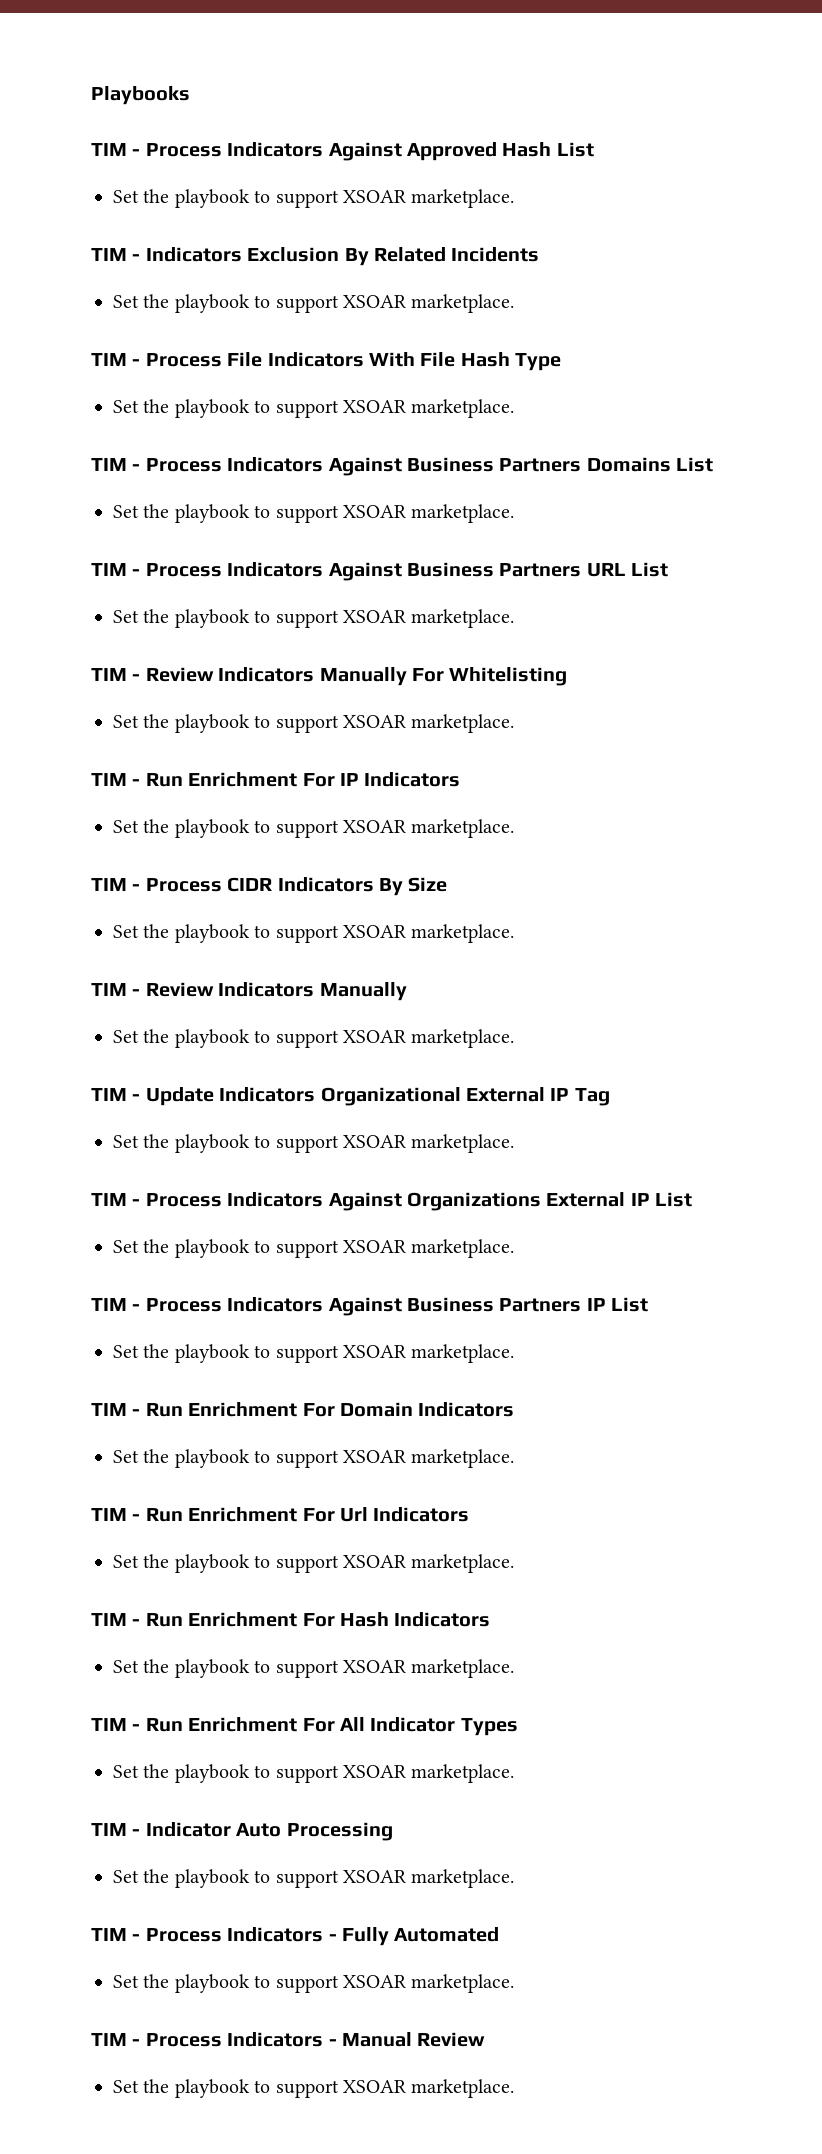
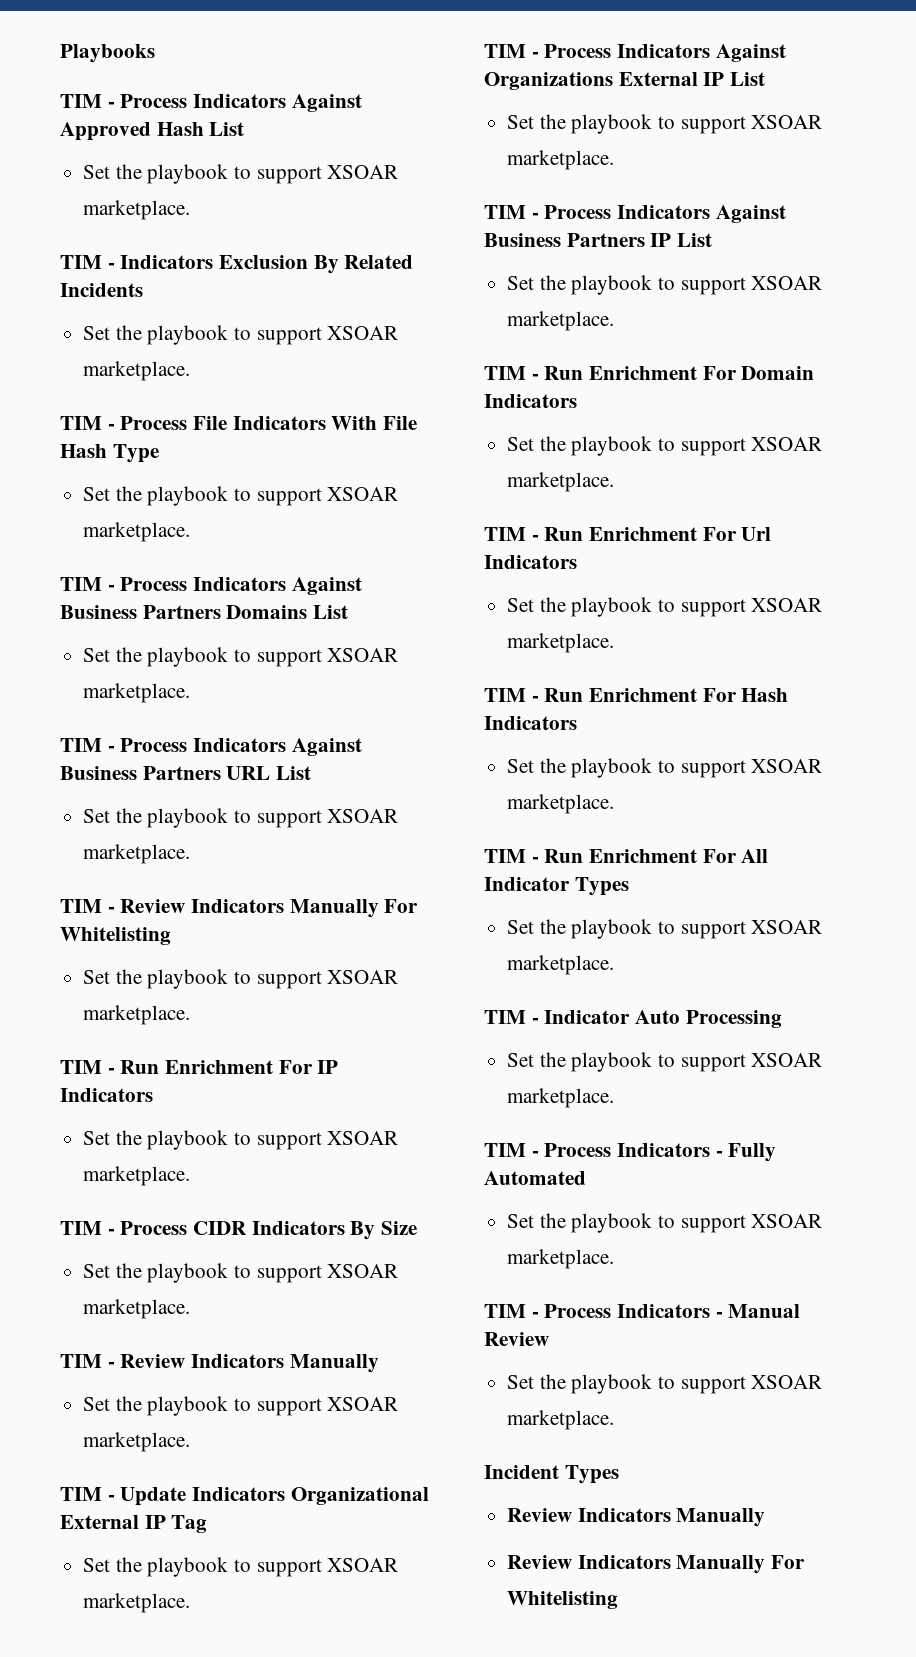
+ Incident Types
+ Review Indicators Manually
+ Review Indicators Manually For Whitelisting

